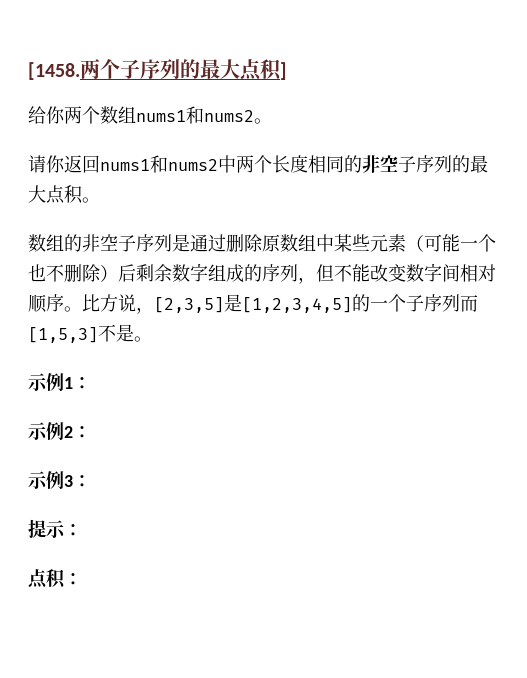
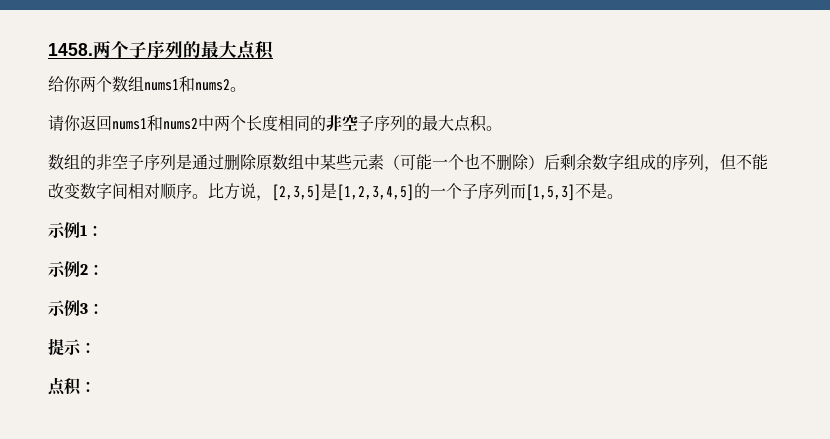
- [1458.
+ 1458.
- 两个子序列的最大点积]
+ 两个子序列的最大点积

